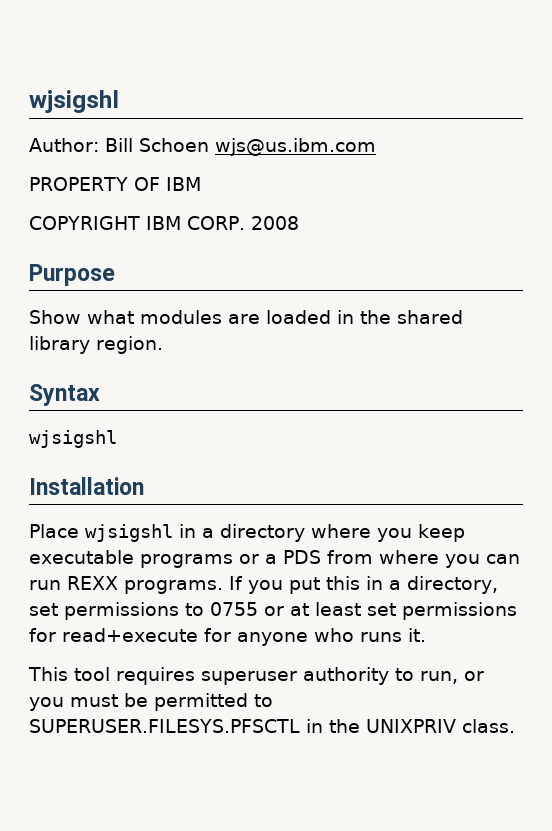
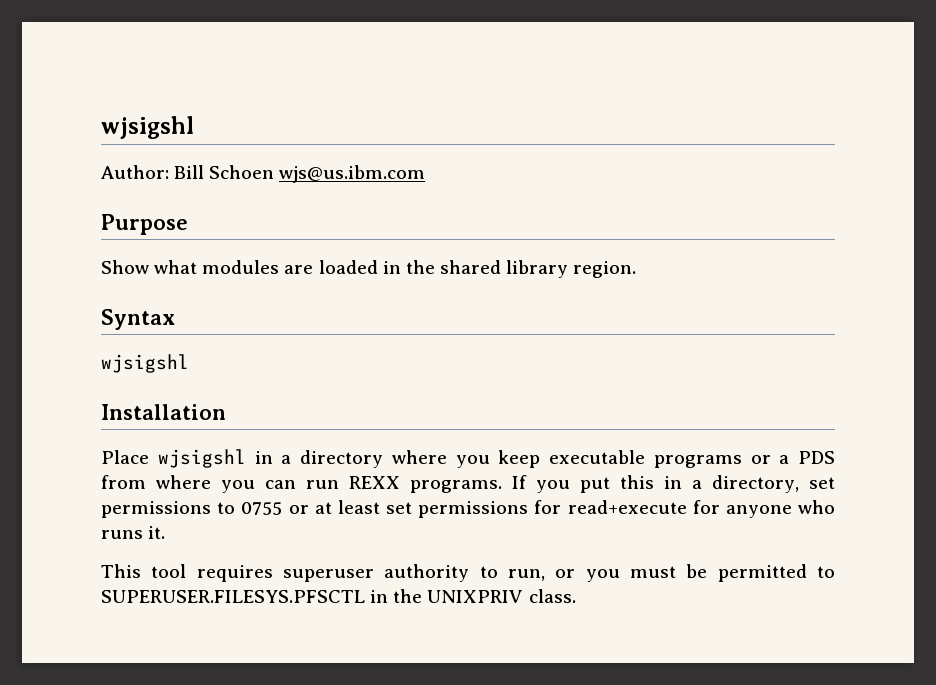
- PROPERTY OF IBM
- COPYRIGHT IBM CORP. 2008

